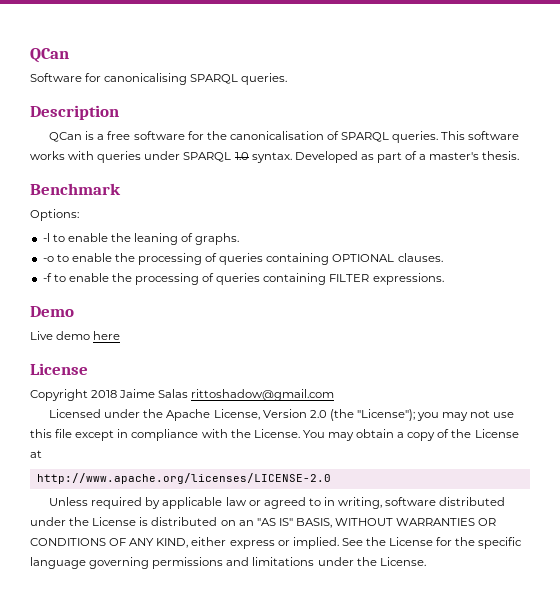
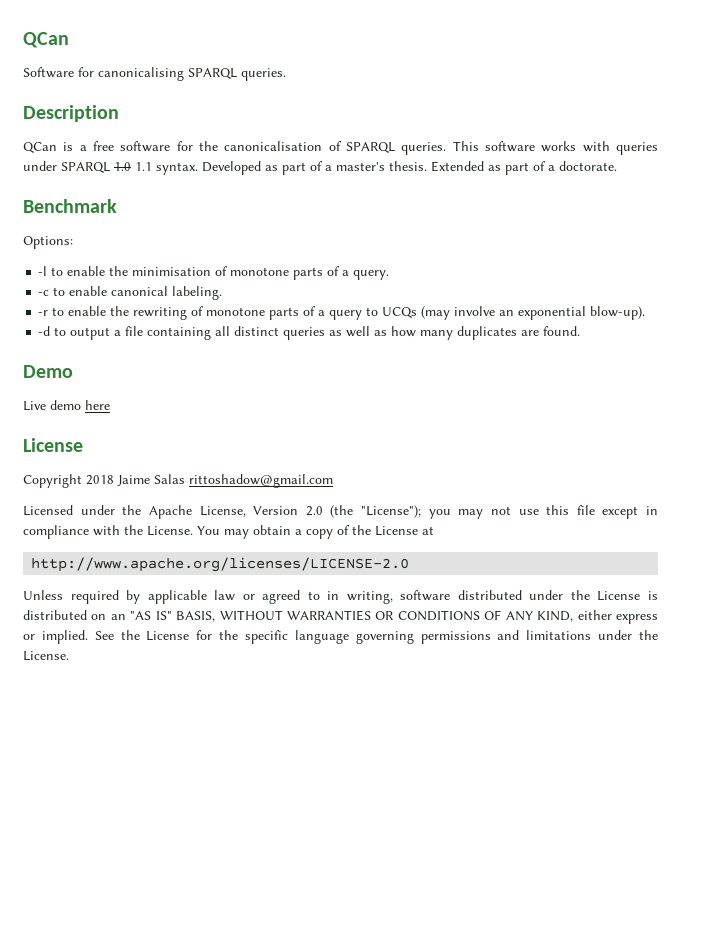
- This software works with queries under SPARQL 1.0 syntax.
+ This software works with queries under SPARQL 1.0 1.1 syntax.
+ Extended as part of a doctorate.
- -l to enable the leaning of graphs.
- -o to enable the processing of queries containing OPTIONAL clauses.
- -f to enable the processing of queries containing FILTER expressions.
+ -l to enable the minimisation of monotone parts of a query.
+ -c to enable canonical labeling.
+ -r to enable the rewriting of monotone parts of a query to UCQs (may involve an exponential blow-up).
+ -d to output a file containing all distinct queries as well as how many duplicates are found.

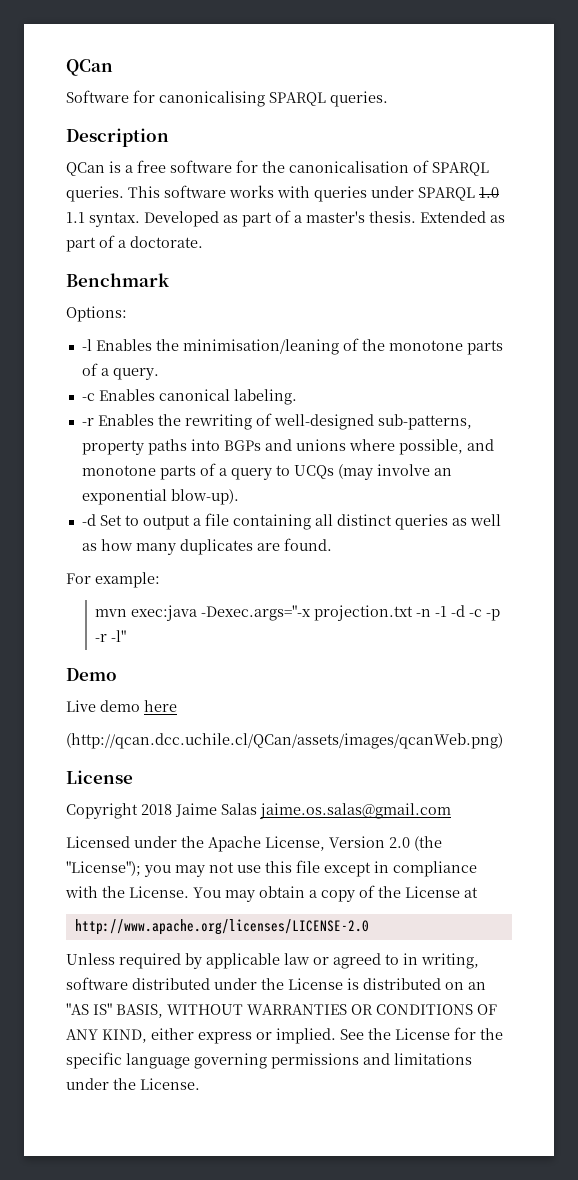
- -l to enable the minimisation of monotone parts of a query.
+ -l Enables the minimisation/leaning of the monotone parts of a query.
- -c to enable canonical labeling.
+ -c Enables canonical labeling.
- -r to enable the rewriting of monotone parts of a query to UCQs (may involve an exponential blow-up).
+ -r Enables the rewriting of well-designed sub-patterns, property paths into BGPs and unions where possible, and monotone parts of a query to UCQs (may involve an exponential blow-up).
- -d to output a file containing all distinct queries as well as how many duplicates are found.
+ -d Set to output a file containing all distinct queries as well as how many duplicates are found.
+ For example:
+ mvn exec:java -Dexec.args="-x projection.txt -n -1 -d -c -p -r -l"
+ (http://qcan.dcc.uchile.cl/QCan/assets/images/qcanWeb.png)
- Copyright 2018 Jaime Salas rittoshadow@gmail.com
+ Copyright 2018 Jaime Salas jaime.os.salas@gmail.com

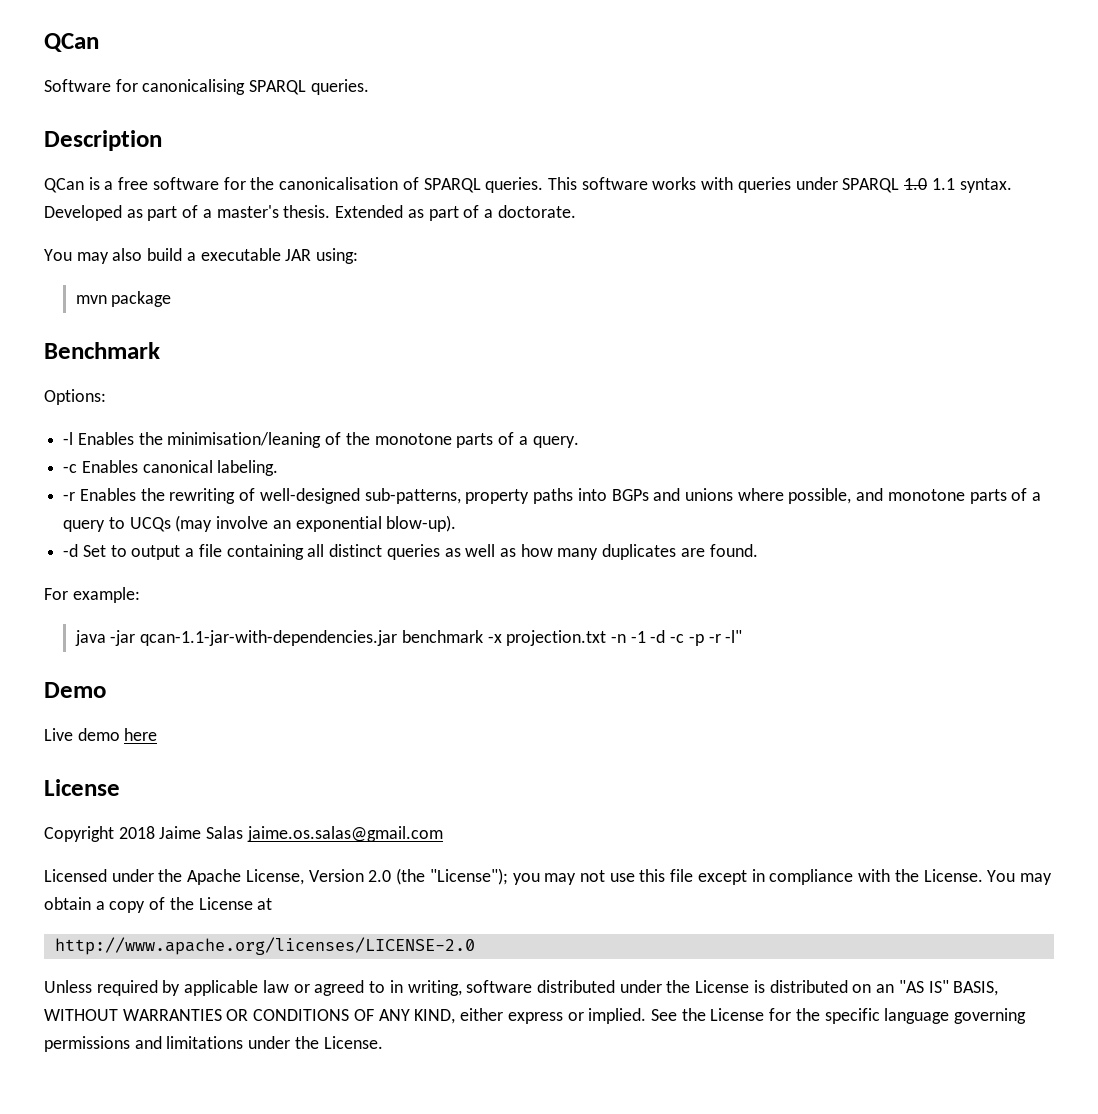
+ You may also build a executable JAR using:
+ mvn package
- mvn exec:java -Dexec.args="-x projection.txt -n -1 -d -c -p -r -l"
+ java -jar qcan-1.1-jar-with-dependencies.jar benchmark -x projection.txt -n -1 -d -c -p -r -l"
- (http://qcan.dcc.uchile.cl/QCan/assets/images/qcanWeb.png)

